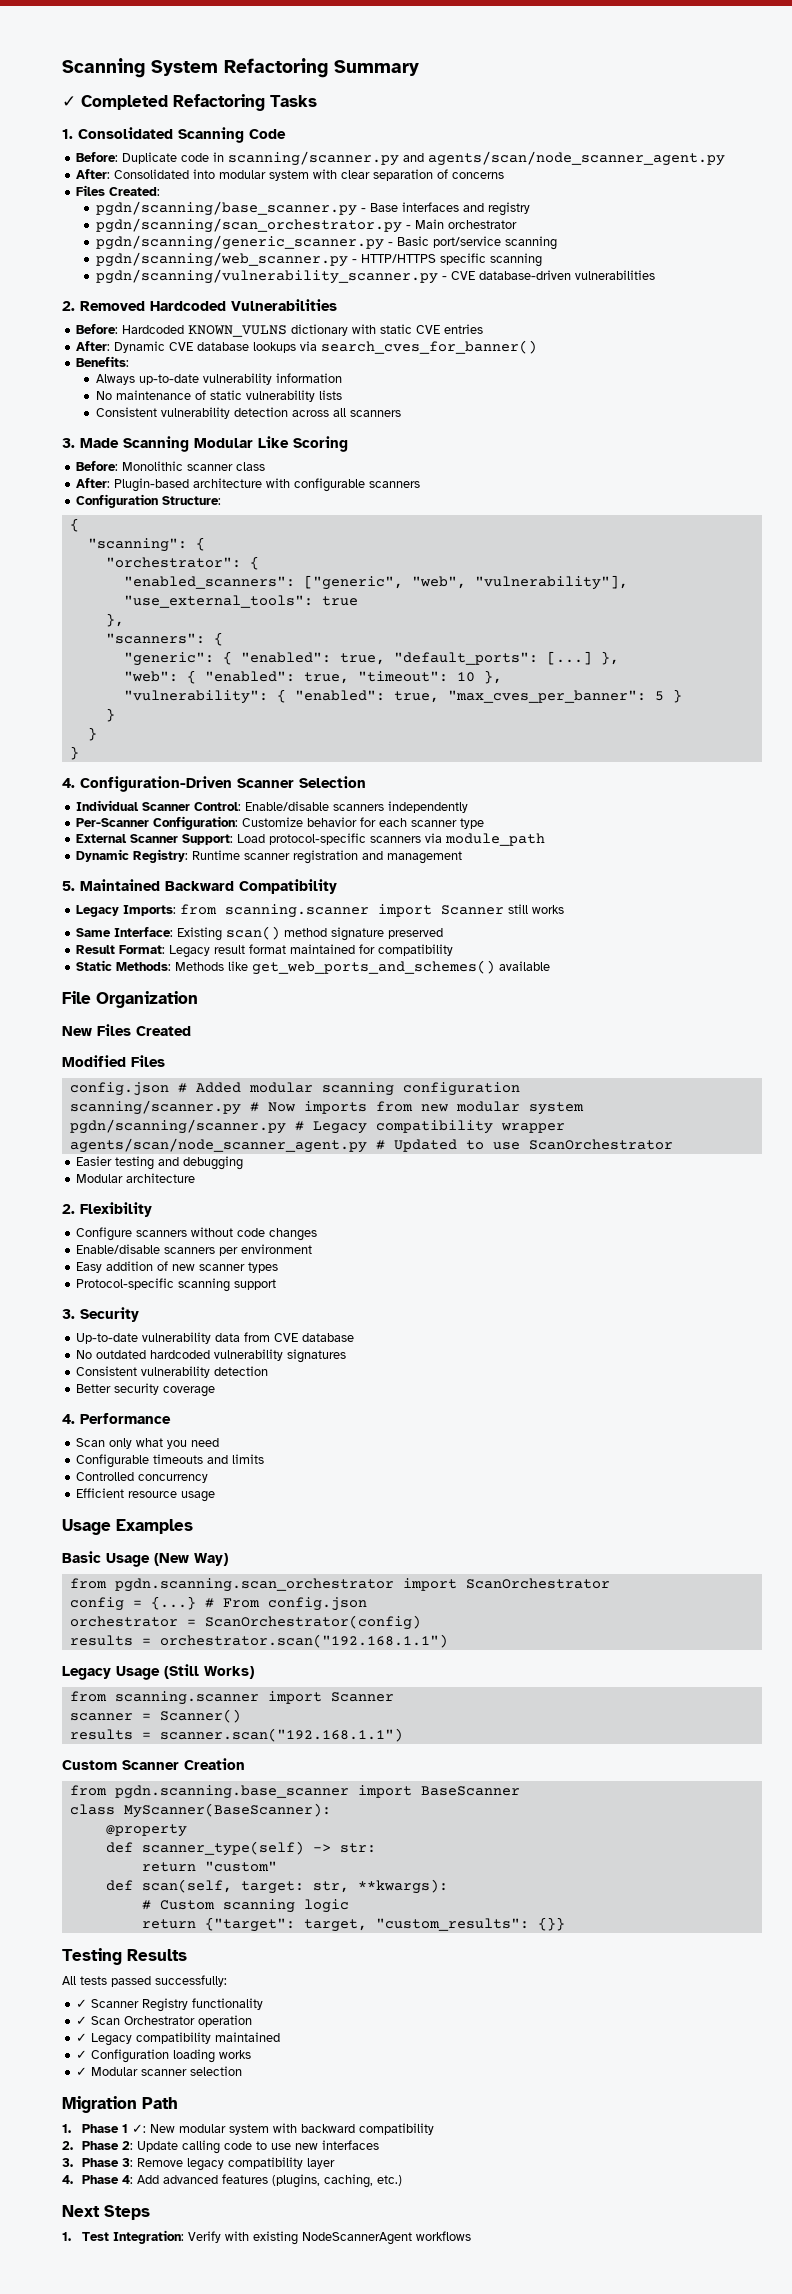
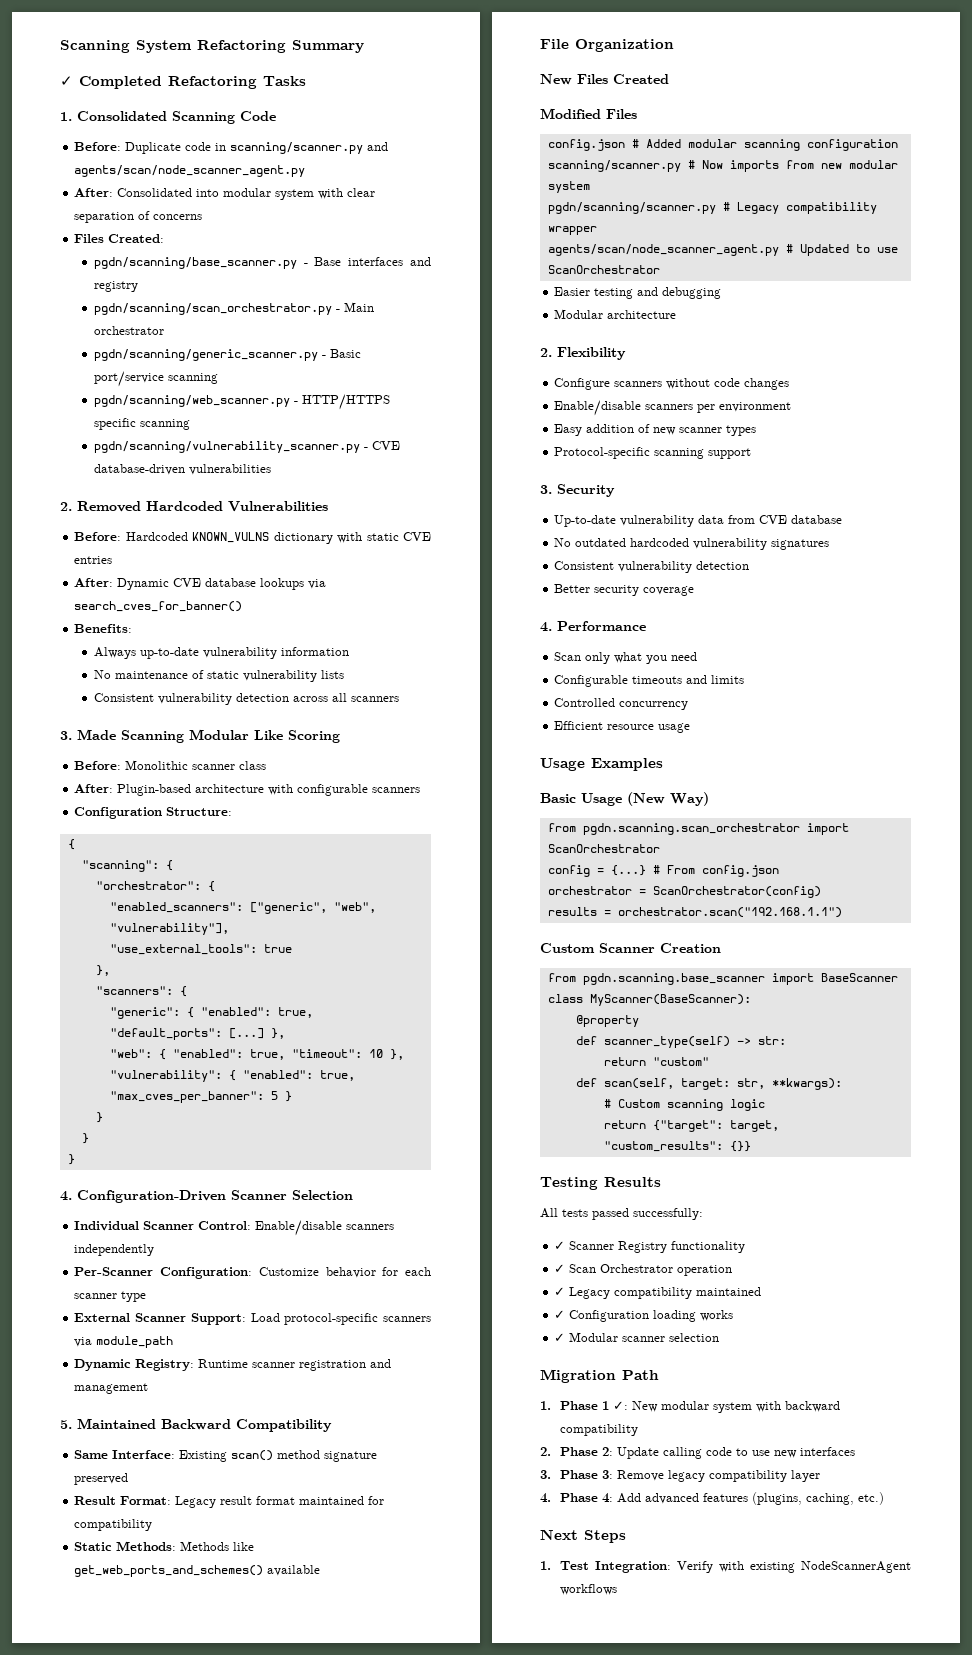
- Legacy Imports: from scanning.scanner import Scanner still works
- Legacy Usage (Still Works)
- from scanning.scanner import Scanner
- scanner = Scanner()
- results = scanner.scan("192.168.1.1")

